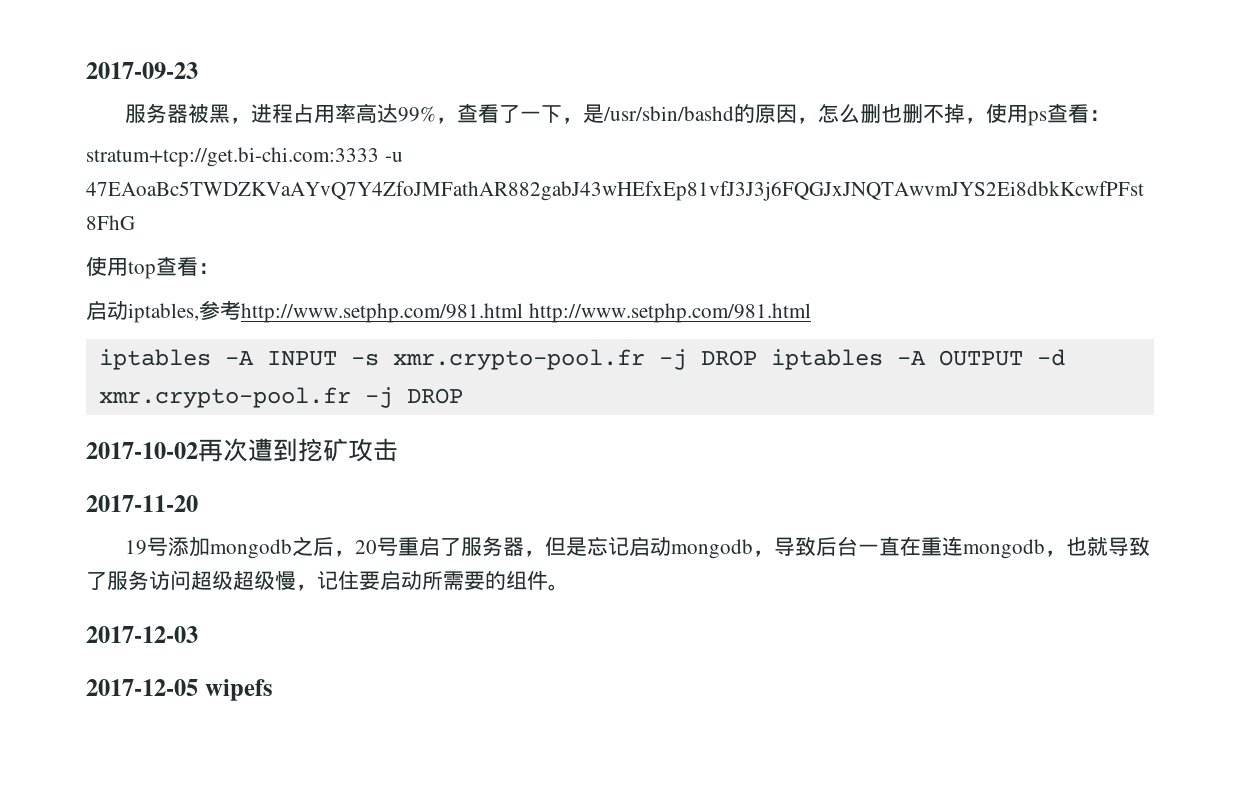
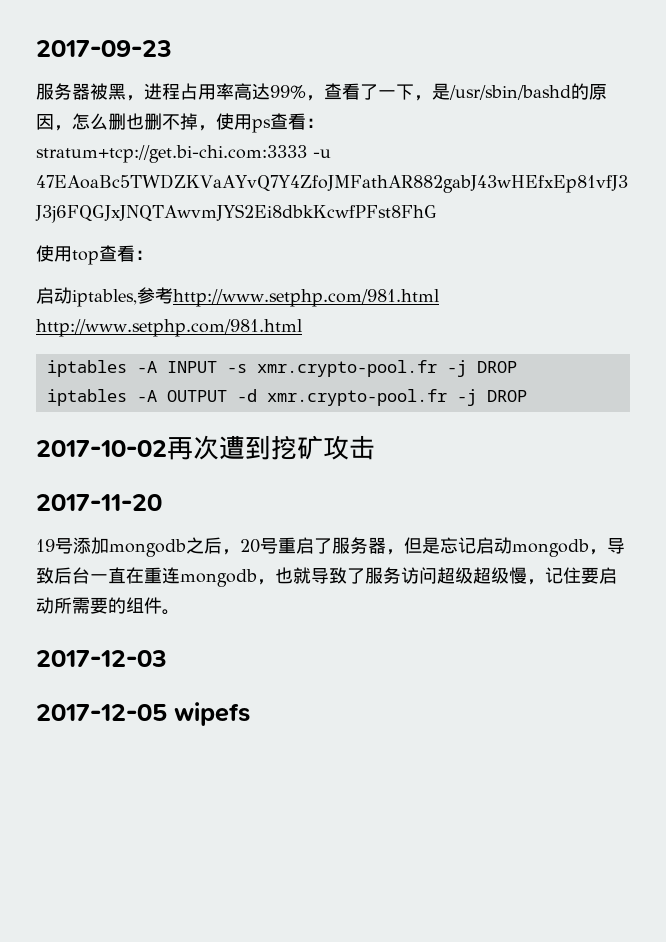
- iptables -A INPUT -s xmr.crypto-pool.fr -j DROP iptables -A OUTPUT -d xmr.crypto-pool.fr -j DROP
+ iptables -A INPUT -s xmr.crypto-pool.fr -j DROP
+ iptables -A OUTPUT -d xmr.crypto-pool.fr -j DROP

